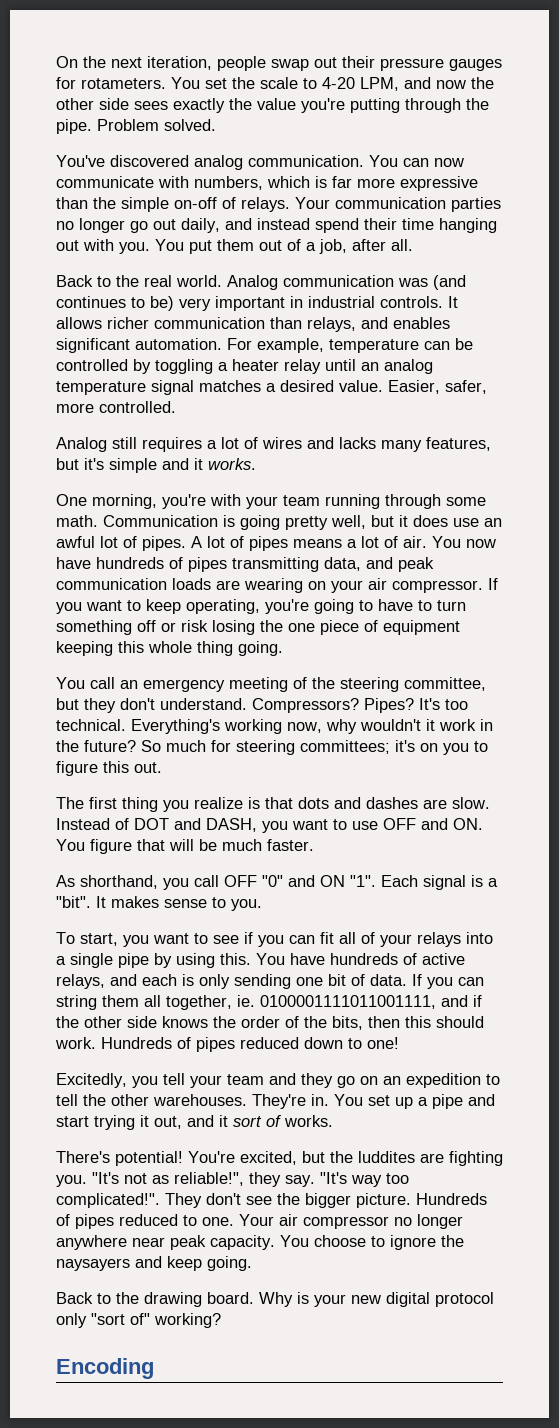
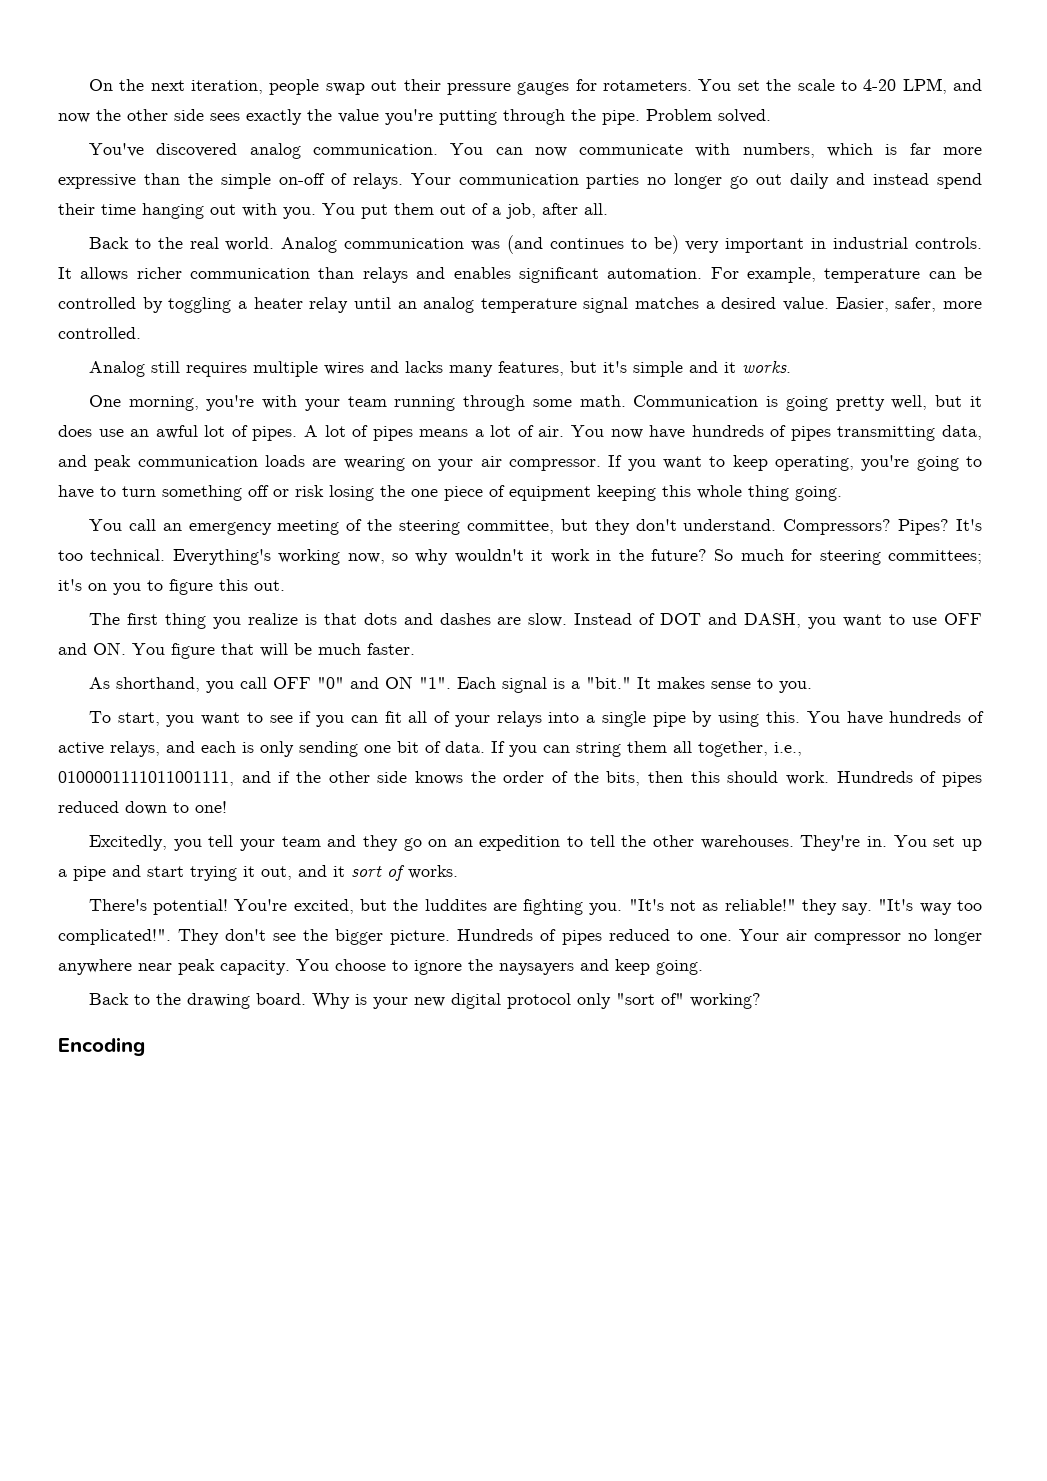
- Your communication parties no longer go out daily, and instead spend their time hanging out with you.
+ Your communication parties no longer go out daily and instead spend their time hanging out with you.
- It allows richer communication than relays, and enables significant automation.
+ It allows richer communication than relays and enables significant automation.
- Analog still requires a lot of wires and lacks many features, but it's simple and it works.
+ Analog still requires multiple wires and lacks many features, but it's simple and it works.
- Everything's working now, why wouldn't it work in the future?
+ Everything's working now, so why wouldn't it work in the future?
- Each signal is a "bit".
+ Each signal is a "bit."
- If you can string them all together, ie. 0100001111011001111, and if the other side knows the order of the bits, then this should work.
+ If you can string them all together, i.e., 0100001111011001111, and if the other side knows the order of the bits, then this should work.
- "It's not as reliable!", they say.
+ "It's not as reliable!" they say.

